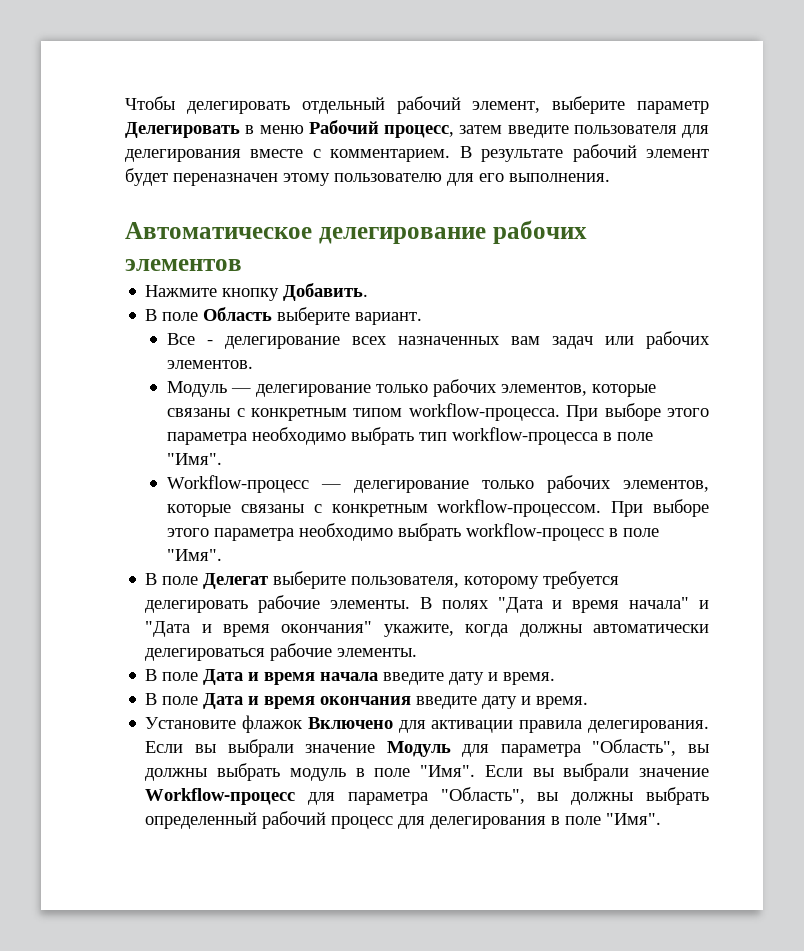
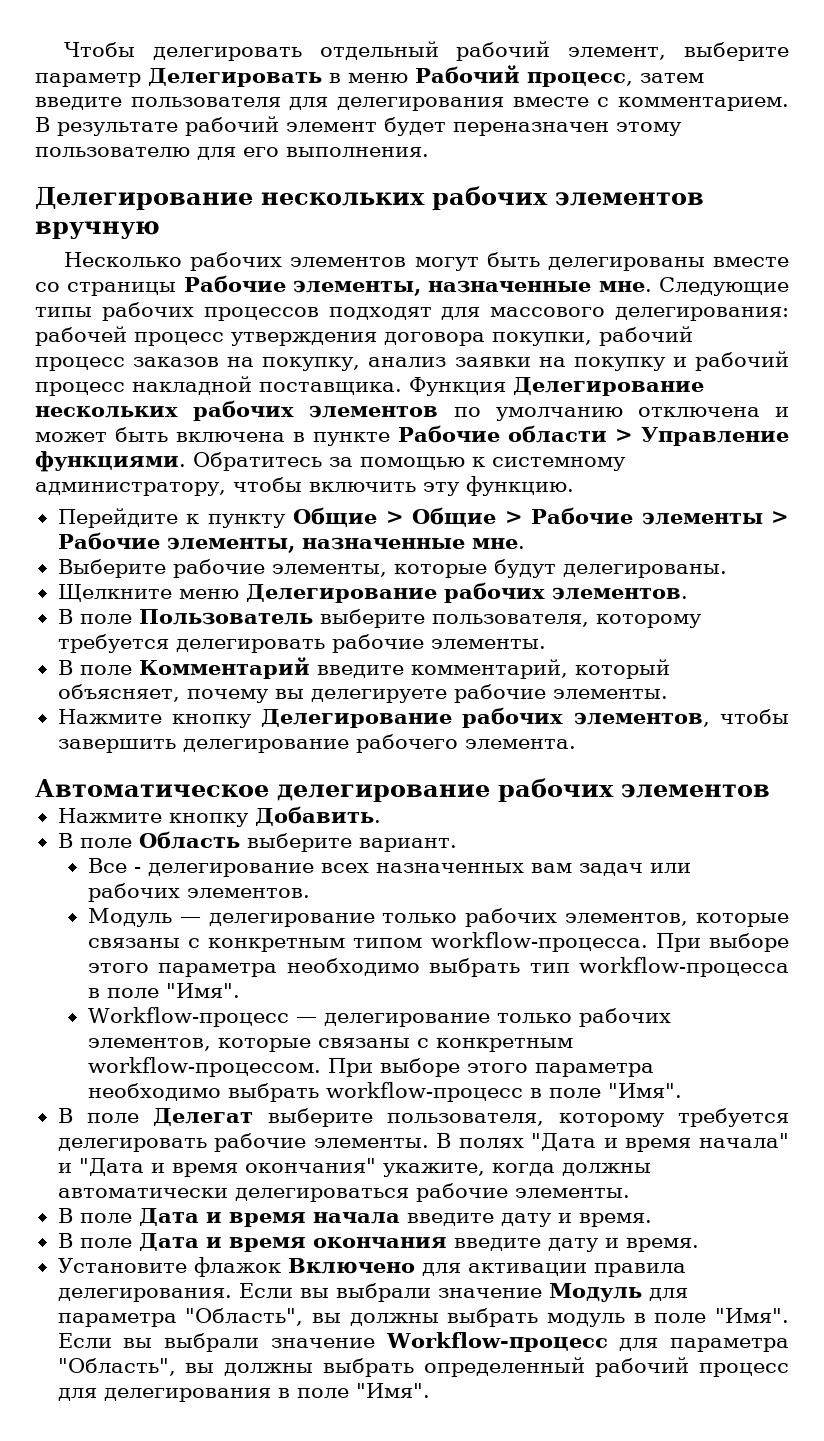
+ Делегирование нескольких рабочих элементов вручную
+ Несколько рабочих элементов могут быть делегированы вместе со страницы Рабочие элементы, назначенные мне. Следующие типы рабочих процессов подходят для массового делегирования: рабочей процесс утверждения договора покупки, рабочий процесс заказов на покупку, анализ заявки на покупку и рабочий процесс накладной поставщика. Функция Делегирование нескольких рабочих элементов по умолчанию отключена и может быть включена в пункте Рабочие области > Управление функциями. Обратитесь за помощью к системному администратору, чтобы включить эту функцию.
+ Перейдите к пункту Общие > Общие > Рабочие элементы > Рабочие элементы, назначенные мне.
+ Выберите рабочие элементы, которые будут делегированы.
+ Щелкните меню Делегирование рабочих элементов.
+ В поле Пользователь выберите пользователя, которому требуется делегировать рабочие элементы.
+ В поле Комментарий введите комментарий, который объясняет, почему вы делегируете рабочие элементы.
+ Нажмите кнопку Делегирование рабочих элементов, чтобы завершить делегирование рабочего элемента.

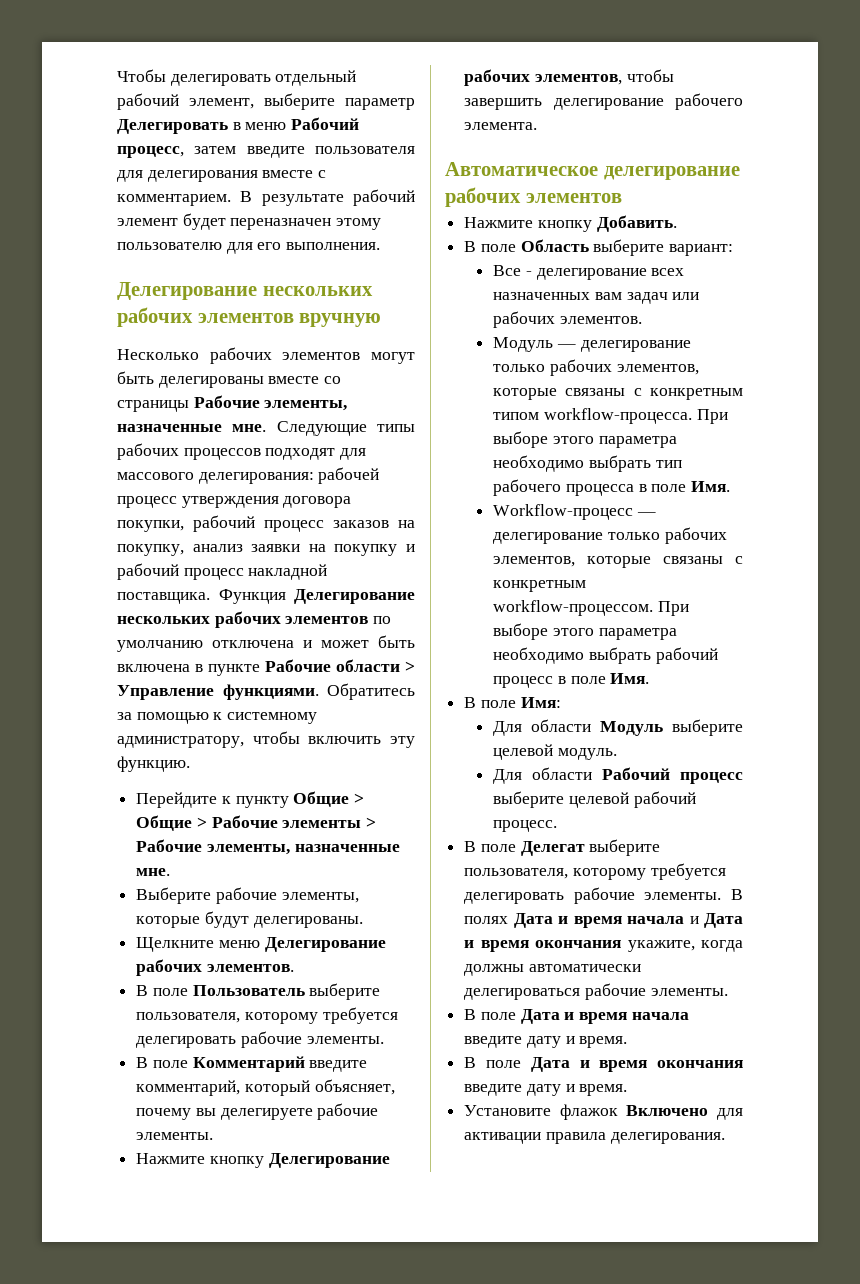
- В поле Область выберите вариант.
+ В поле Область выберите вариант:
- При выборе этого параметра необходимо выбрать тип workflow-процесса в поле "Имя".
+ При выборе этого параметра необходимо выбрать тип рабочего процесса в поле Имя.
- При выборе этого параметра необходимо выбрать workflow-процесс в поле "Имя".
+ При выборе этого параметра необходимо выбрать рабочий процесс в поле Имя.
+ В поле Имя:
+ Для области Модуль выберите целевой модуль.
+ Для области Рабочий процесс выберите целевой рабочий процесс.
- В полях "Дата и время начала" и "Дата и время окончания" укажите, когда должны автоматически делегироваться рабочие элементы.
+ В полях Дата и время начала и Дата и время окончания укажите, когда должны автоматически делегироваться рабочие элементы.
- Если вы выбрали значение Модуль для параметра "Область", вы должны выбрать модуль в поле "Имя". Если вы выбрали значение Workflow-процесс для параметра "Область", вы должны выбрать определенный рабочий процесс для делегирования в поле "Имя".

